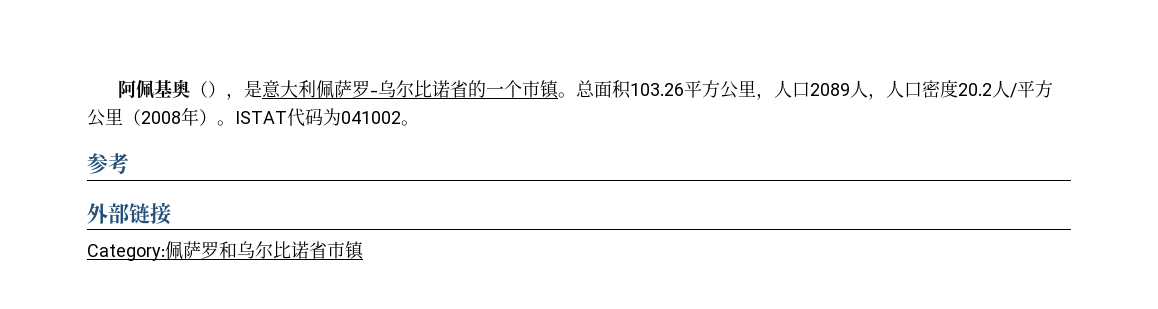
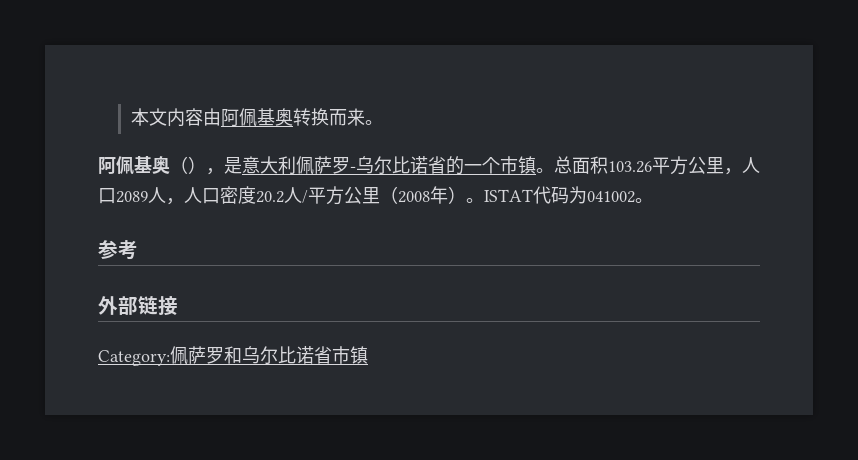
+ 本文内容由阿佩基奥转换而来。

